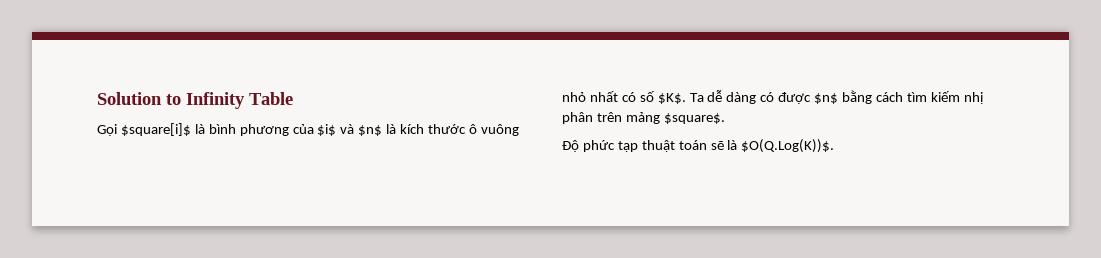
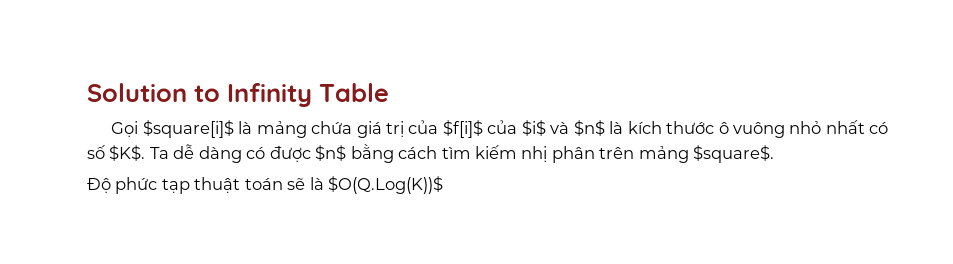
- Gọi $square[i]$ là bình phương của $i$ và $n$ là kích thước ô vuông nhỏ nhất có số $K$.
+ Gọi $square[i]$ là mảng chứa giá trị của $f[i]$ của $i$ và $n$ là kích thước ô vuông nhỏ nhất có số $K$.
- Độ phức tạp thuật toán sẽ là $O(Q.Log(K))$.
+ Độ phức tạp thuật toán sẽ là $O(Q.Log(K))$

